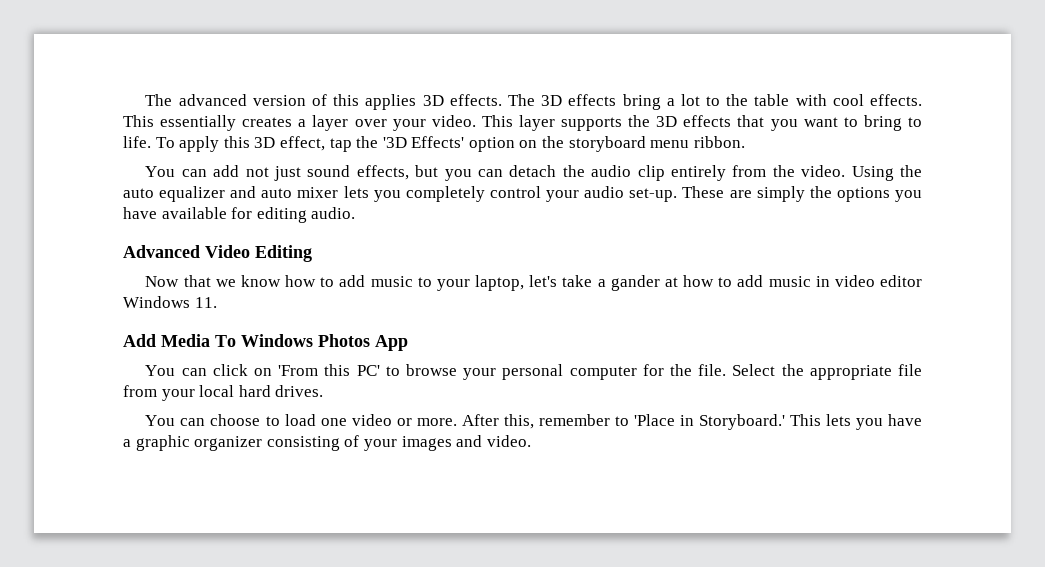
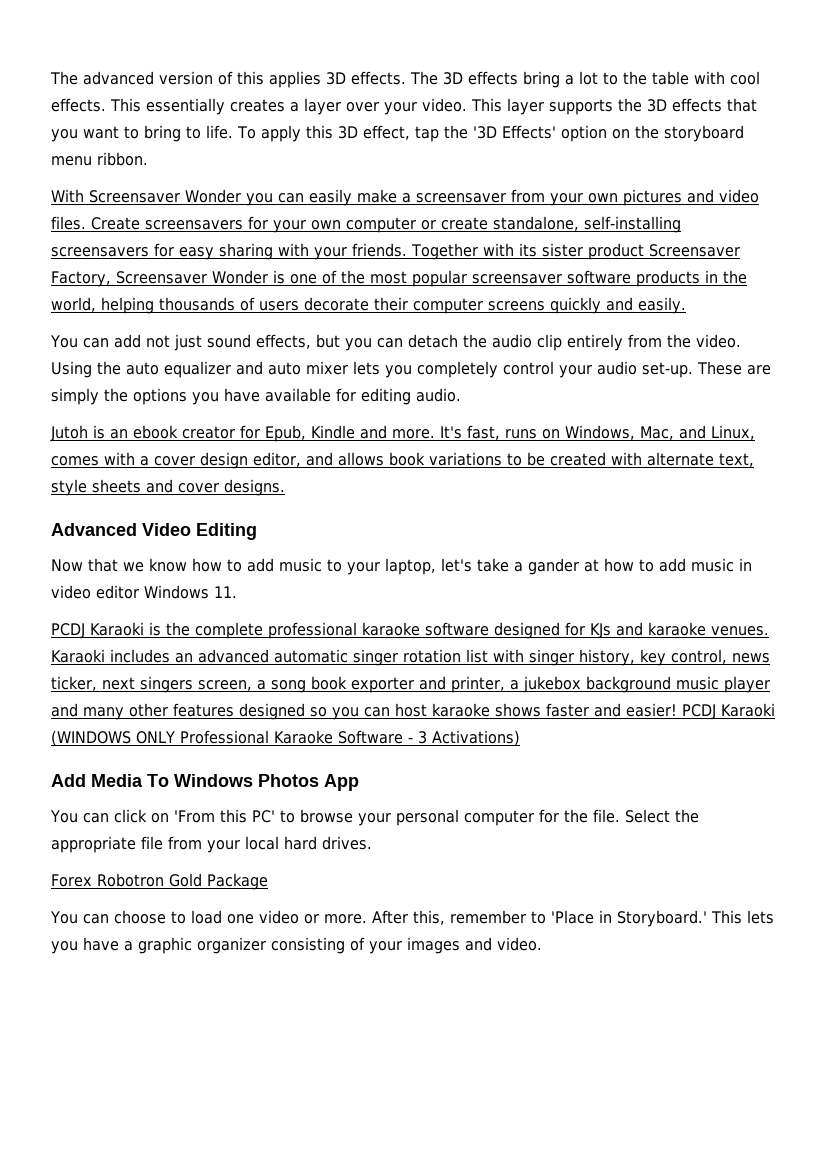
+ With Screensaver Wonder you can easily make a screensaver from your own pictures and video files. Create screensavers for your own computer or create standalone, self-installing screensavers for easy sharing with your friends. Together with its sister product Screensaver Factory, Screensaver Wonder is one of the most popular screensaver software products in the world, helping thousands of users decorate their computer screens quickly and easily.
+ Jutoh is an ebook creator for Epub, Kindle and more. It's fast, runs on Windows, Mac, and Linux, comes with a cover design editor, and allows book variations to be created with alternate text, style sheets and cover designs.
+ PCDJ Karaoki is the complete professional karaoke software designed for KJs and karaoke venues. Karaoki includes an advanced automatic singer rotation list with singer history, key control, news ticker, next singers screen, a song book exporter and printer, a jukebox background music player and many other features designed so you can host karaoke shows faster and easier! PCDJ Karaoki (WINDOWS ONLY Professional Karaoke Software - 3 Activations)
+ Forex Robotron Gold Package

